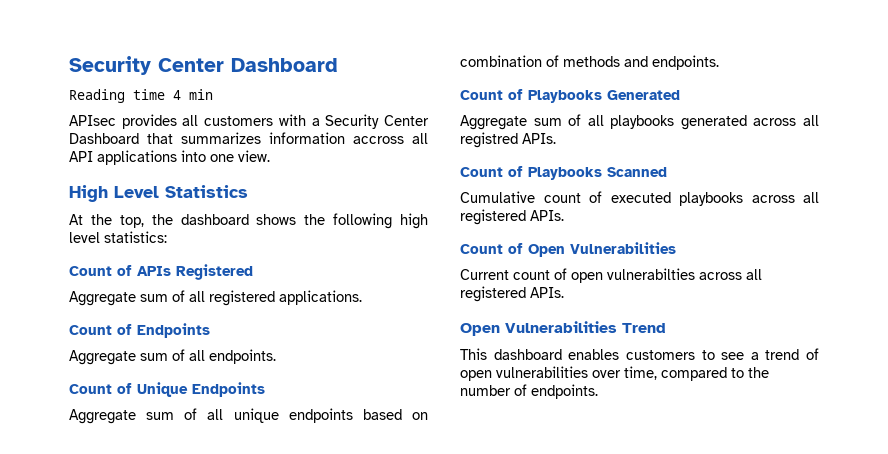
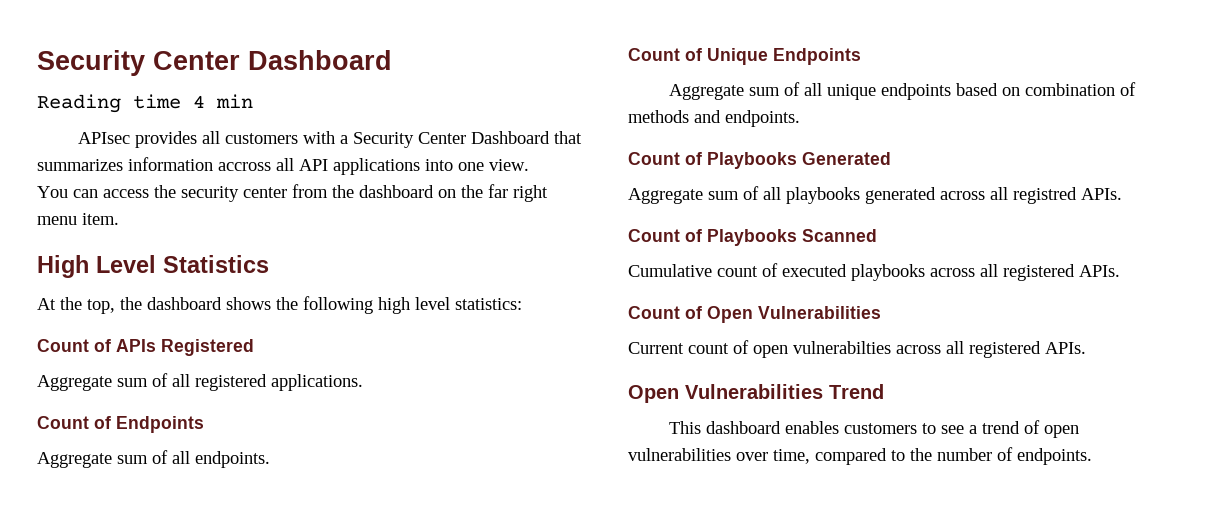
+ You can access the security center from the dashboard on the far right menu item.

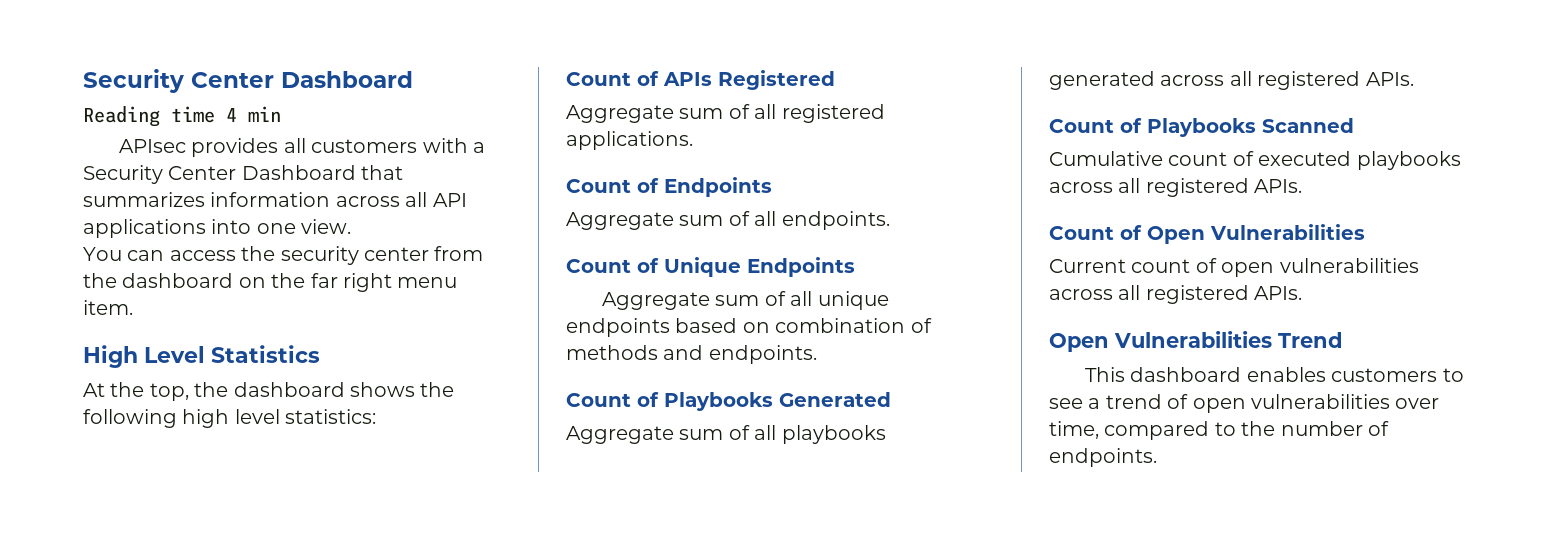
- APIsec provides all customers with a Security Center Dashboard that summarizes information accross all API applications into one view.
+ APIsec provides all customers with a Security Center Dashboard that summarizes information across all API applications into one view.
- Aggregate sum of all playbooks generated across all registred APIs.
+ Aggregate sum of all playbooks generated across all registered APIs.
- Current count of open vulnerabilties across all registered APIs.
+ Current count of open vulnerabilities across all registered APIs.

